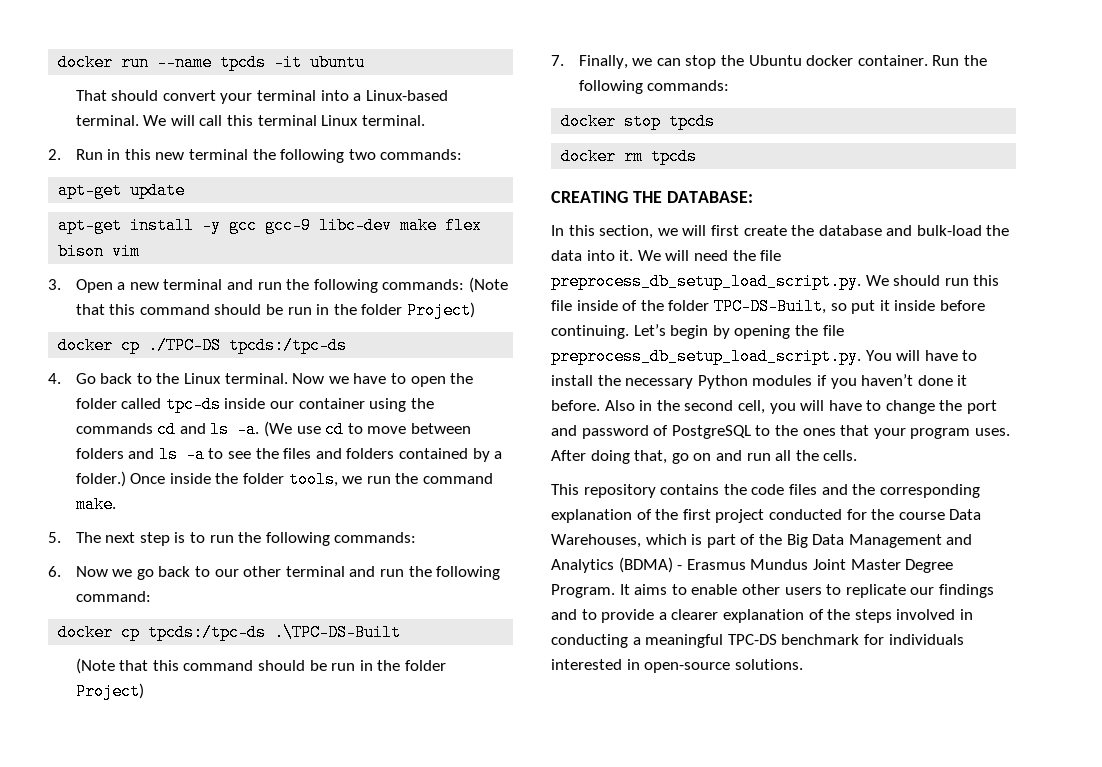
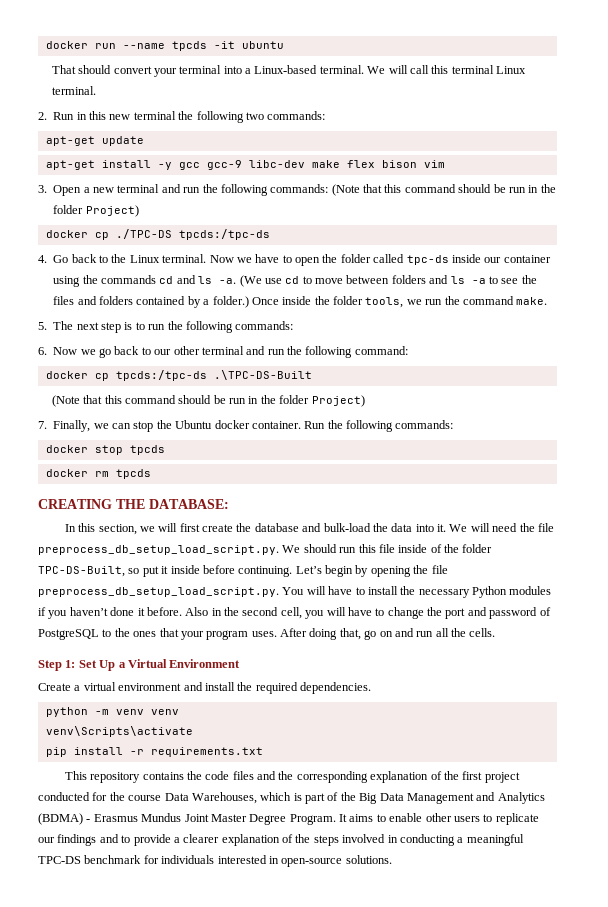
+ Step 1: Set Up a Virtual Environment
+ Create a virtual environment and install the required dependencies.
+ python -m venv venv
+ venv\Scripts\activate
+ pip install -r requirements.txt

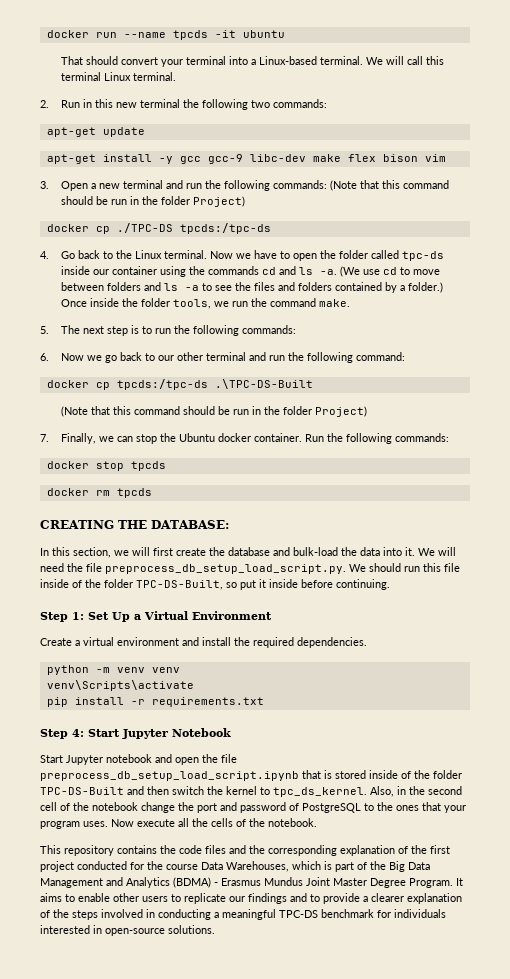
- Let’s begin by opening the file preprocess_db_setup_load_script.py. You will have to install the necessary Python modules if you haven’t done it before. Also in the second cell, you will have to change the port and password of PostgreSQL to the ones that your program uses. After doing that, go on and run all the cells.
+ Step 4: Start Jupyter Notebook
+ Start Jupyter notebook and open the file preprocess_db_setup_load_script.ipynb that is stored inside of the folder TPC-DS-Built and then switch the kernel to tpc_ds_kernel. Also, in the second cell of the notebook change the port and password of PostgreSQL to the ones that your program uses. Now execute all the cells of the notebook.

